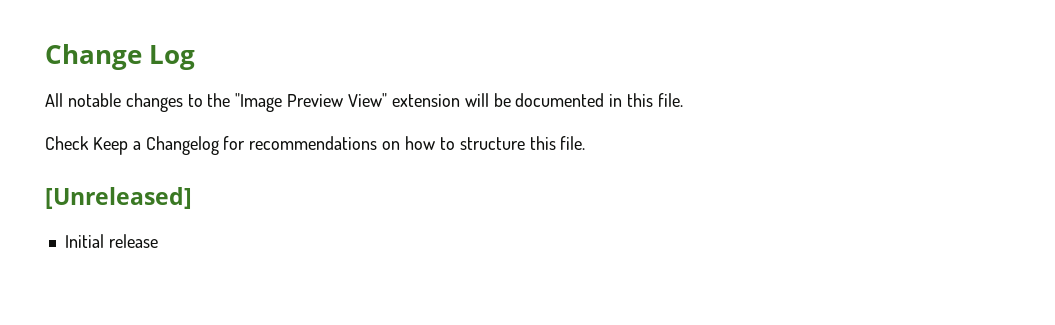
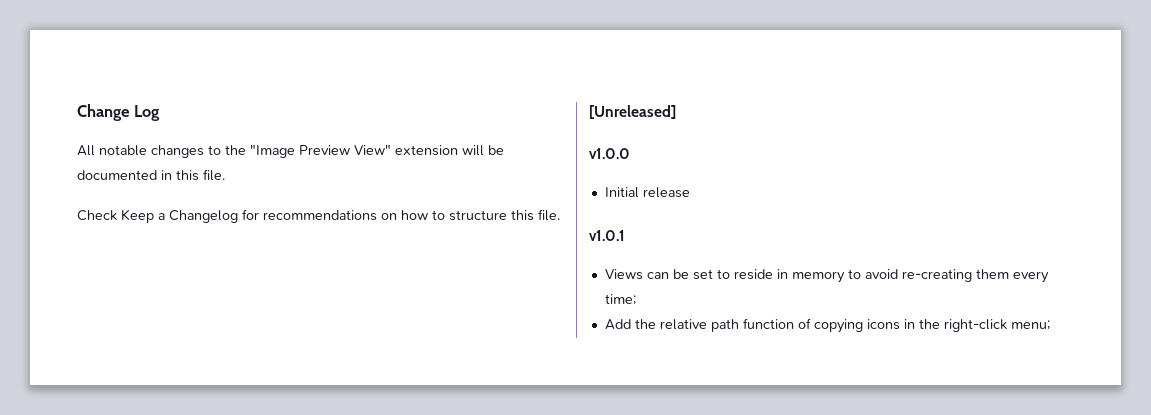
+ v1.0.0
+ v1.0.1
+ Views can be set to reside in memory to avoid re-creating them every time;
+ Add the relative path function of copying icons in the right-click menu;

